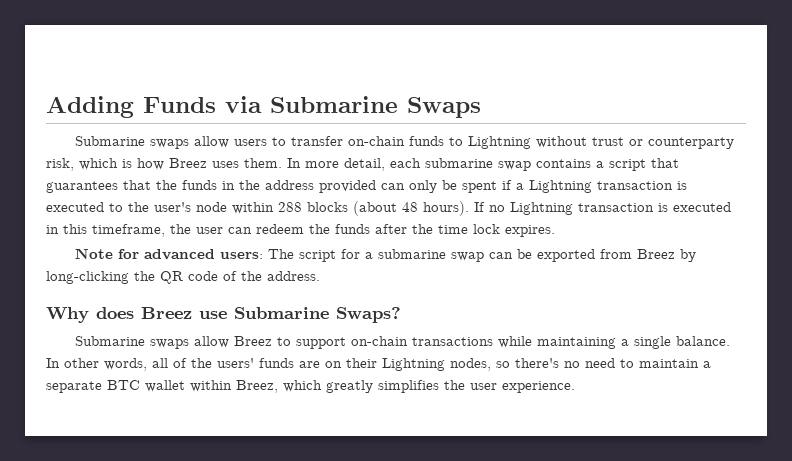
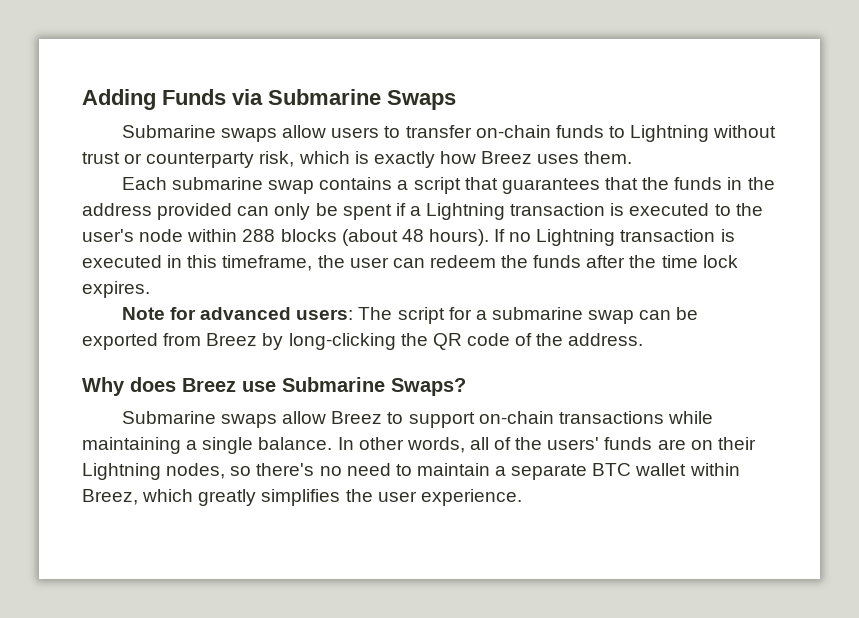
- Submarine swaps allow users to transfer on-chain funds to Lightning without trust or counterparty risk, which is how Breez uses them. In more detail, each submarine swap contains a script that guarantees that the funds in the address provided can only be spent if a Lightning transaction is executed to the user's node within 288 blocks (about 48 hours).
+ Submarine swaps allow users to transfer on-chain funds to Lightning without trust or counterparty risk, which is exactly how Breez uses them.
+ Each submarine swap contains a script that guarantees that the funds in the address provided can only be spent if a Lightning transaction is executed to the user's node within 288 blocks (about 48 hours).

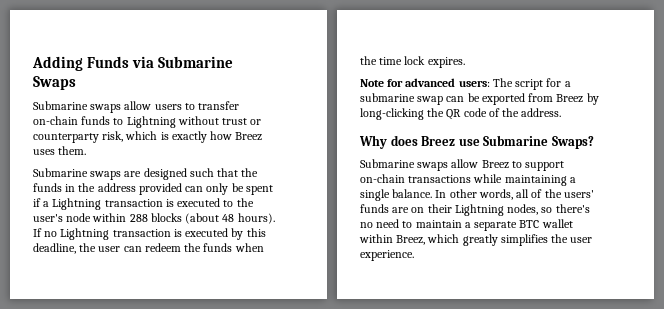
- Each submarine swap contains a script that guarantees that the funds in the address provided can only be spent if a Lightning transaction is executed to the user's node within 288 blocks (about 48 hours).
+ Submarine swaps are designed such that the funds in the address provided can only be spent if a Lightning transaction is executed to the user's node within 288 blocks (about 48 hours).
- If no Lightning transaction is executed in this timeframe, the user can redeem the funds after the time lock expires.
+ If no Lightning transaction is executed by this deadline, the user can redeem the funds when the time lock expires.

